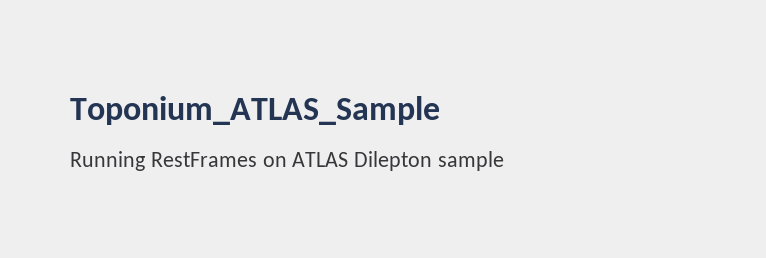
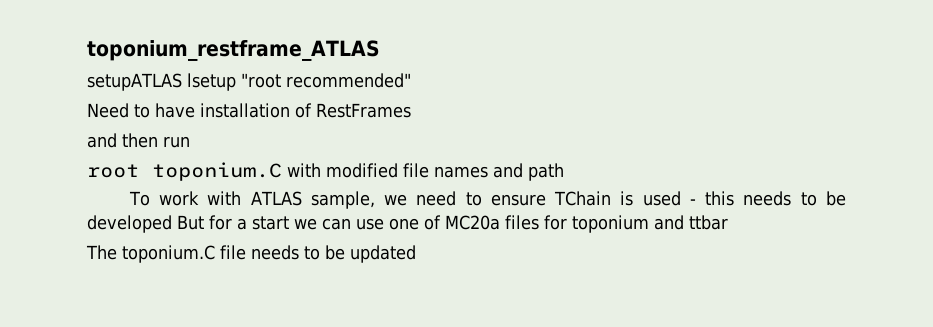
- Toponium_ATLAS_Sample
- Running RestFrames on ATLAS Dilepton sample
+ toponium_restframe_ATLAS
+ setupATLAS lsetup "root recommended"
+ Need to have installation of RestFrames
+ and then run
+ root toponium.C with modified file names and path
+ To work with ATLAS sample, we need to ensure TChain is used - this needs to be developed But for a start we can use one of MC20a files for toponium and ttbar
+ The toponium.C file needs to be updated

